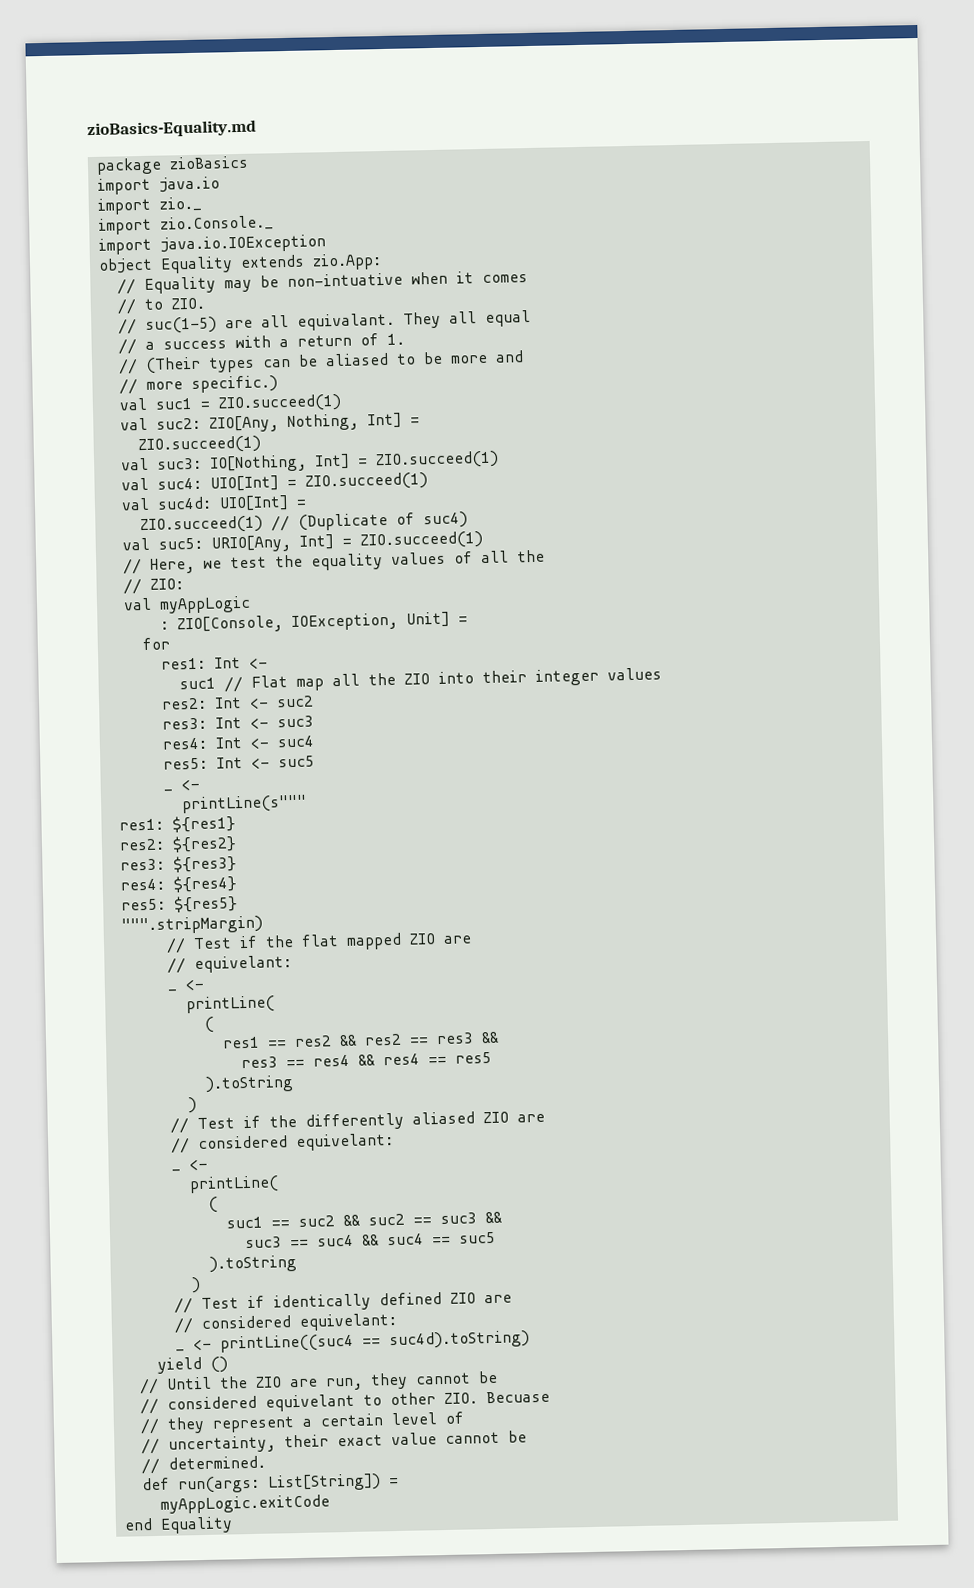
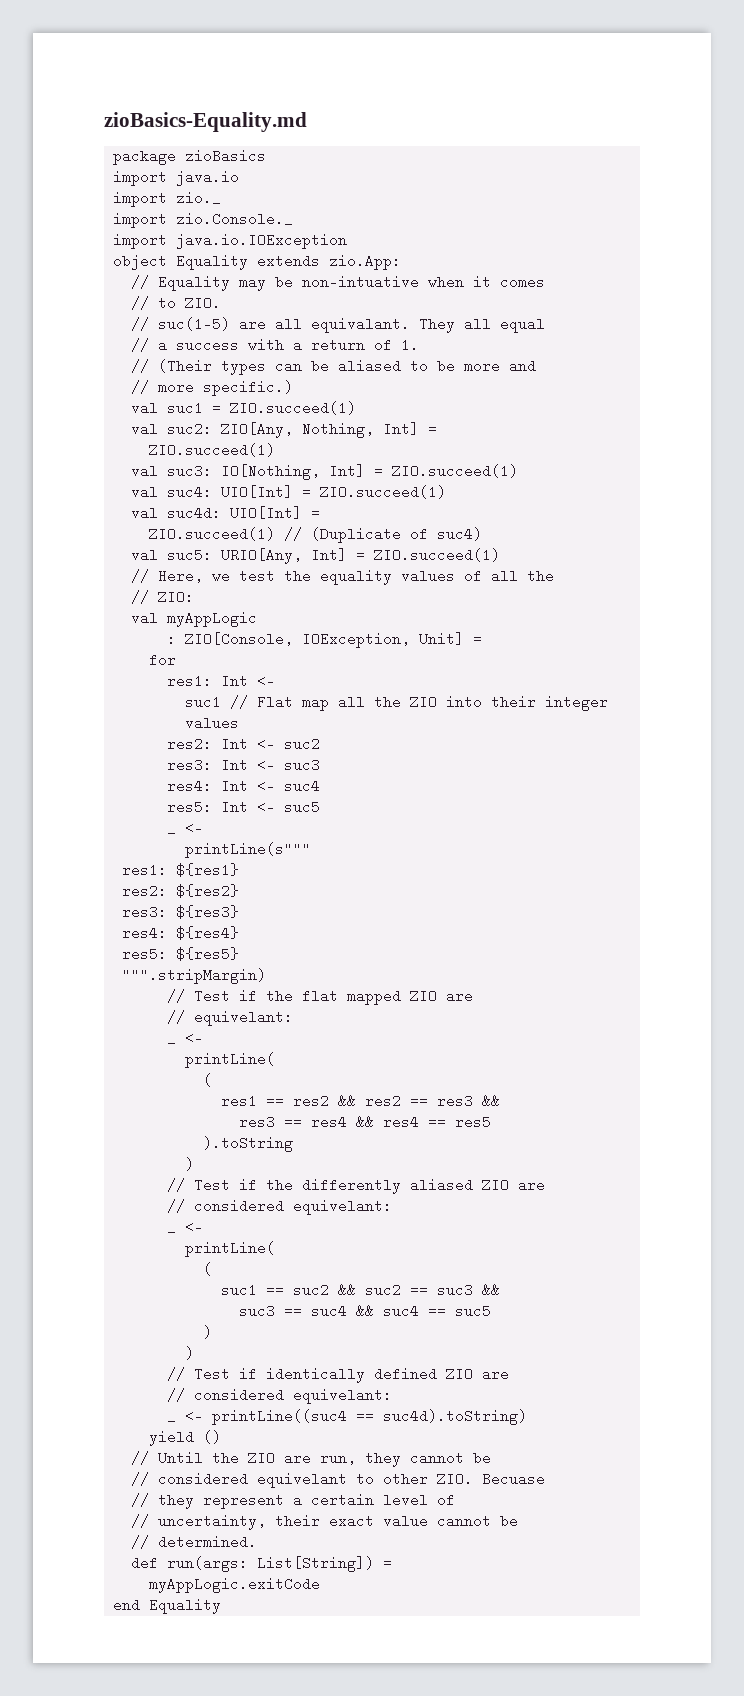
  suc3 == suc4 && suc4 == suc5
- ).toString
+ )

